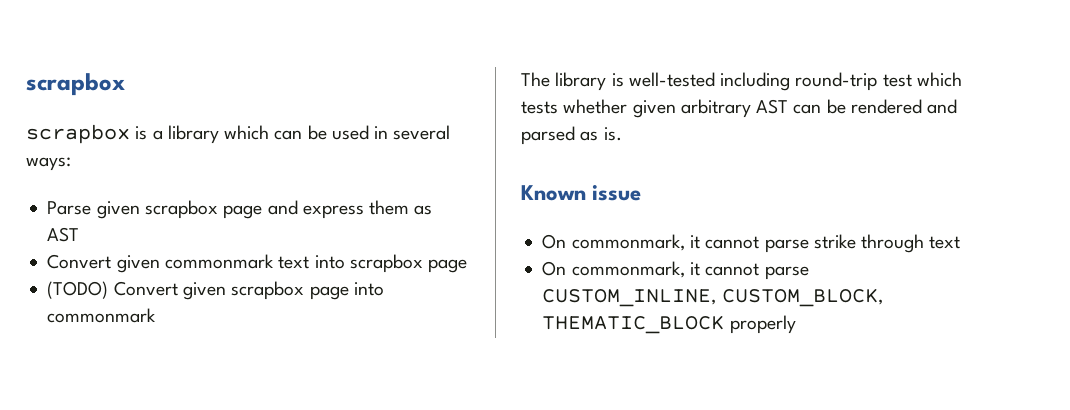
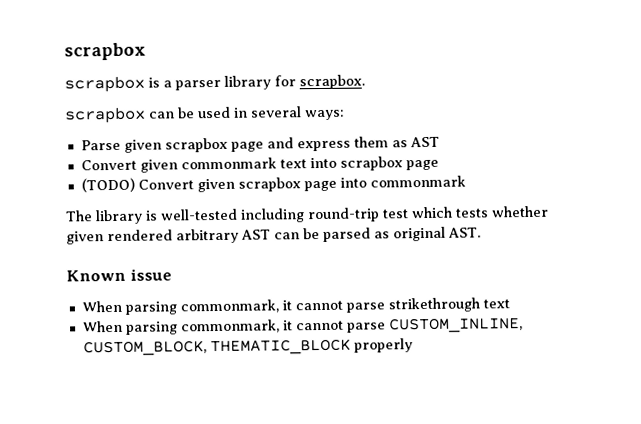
- scrapbox is a library which can be used in several ways:
+ scrapbox is a parser library for scrapbox.
+ scrapbox can be used in several ways:
- The library is well-tested including round-trip test which tests whether given arbitrary AST can be rendered and parsed as is.
+ The library is well-tested including round-trip test which tests whether given rendered arbitrary AST can be parsed as original AST.
- On commonmark, it cannot parse strike through text
+ When parsing commonmark, it cannot parse strikethrough text
- On commonmark, it cannot parse CUSTOM_INLINE, CUSTOM_BLOCK, THEMATIC_BLOCK properly
+ When parsing commonmark, it cannot parse CUSTOM_INLINE, CUSTOM_BLOCK, THEMATIC_BLOCK properly

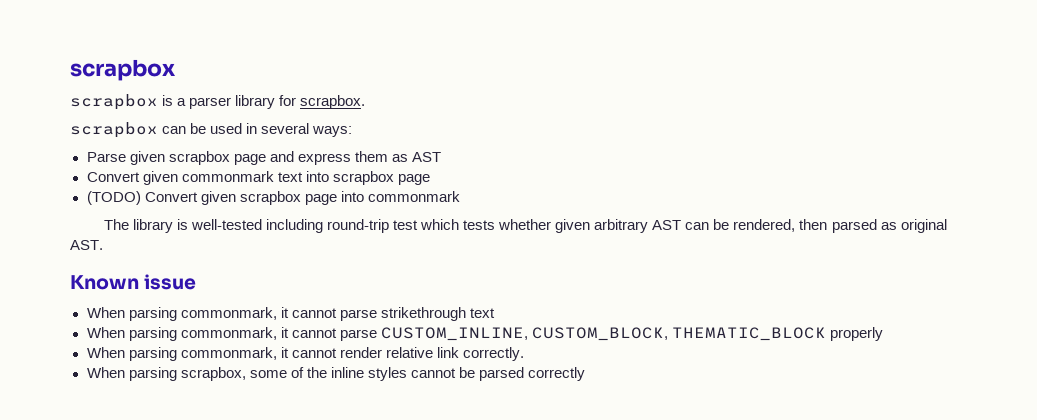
- The library is well-tested including round-trip test which tests whether given rendered arbitrary AST can be parsed as original AST.
+ The library is well-tested including round-trip test which tests whether given arbitrary AST can be rendered, then parsed as original AST.
+ When parsing commonmark, it cannot render relative link correctly.
+ When parsing scrapbox, some of the inline styles cannot be parsed correctly

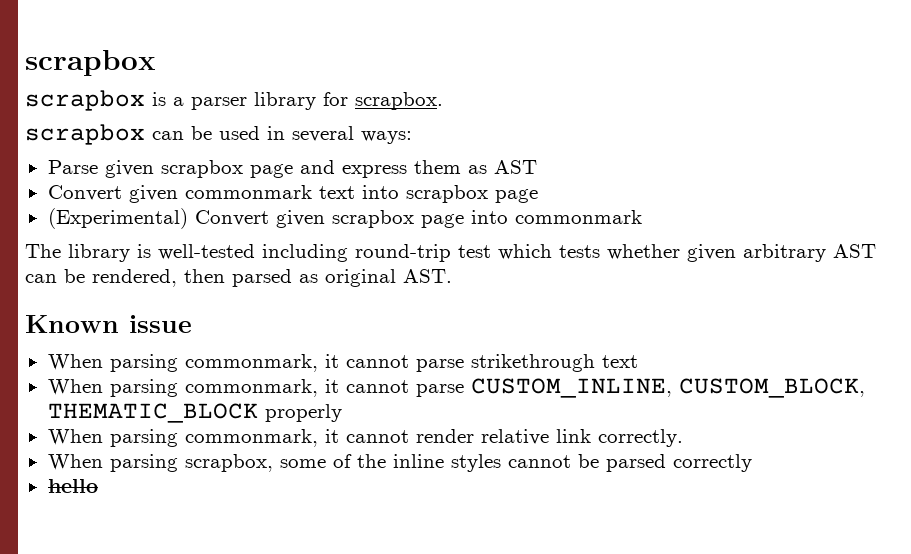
- (TODO) Convert given scrapbox page into commonmark
+ (Experimental) Convert given scrapbox page into commonmark
+ hello

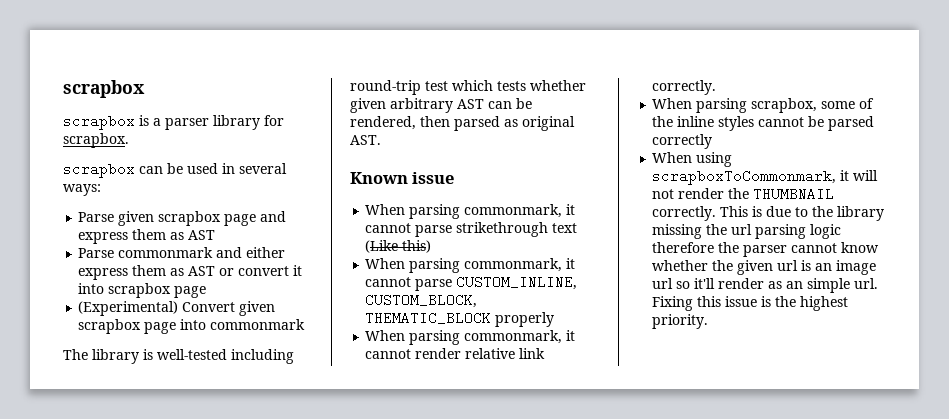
- Convert given commonmark text into scrapbox page
+ Parse commonmark and either express them as AST or convert it into scrapbox page
- When parsing commonmark, it cannot parse strikethrough text
+ When parsing commonmark, it cannot parse strikethrough text (Like this)
- hello
+ When using scrapboxToCommonmark, it will not render the THUMBNAIL correctly. This is due to the library missing the url parsing logic therefore the parser cannot know whether the given url is an image url so it'll render as an simple url. Fixing this issue is the highest priority.

